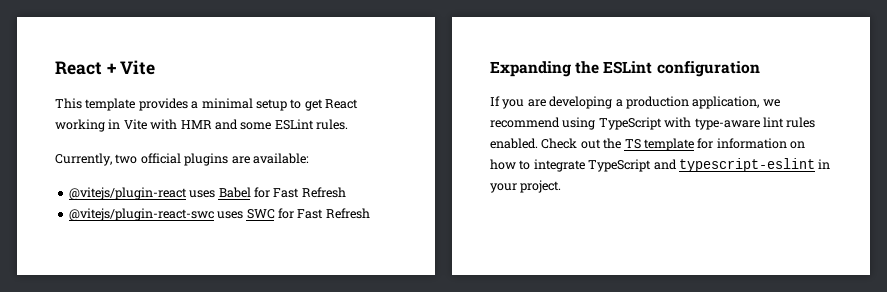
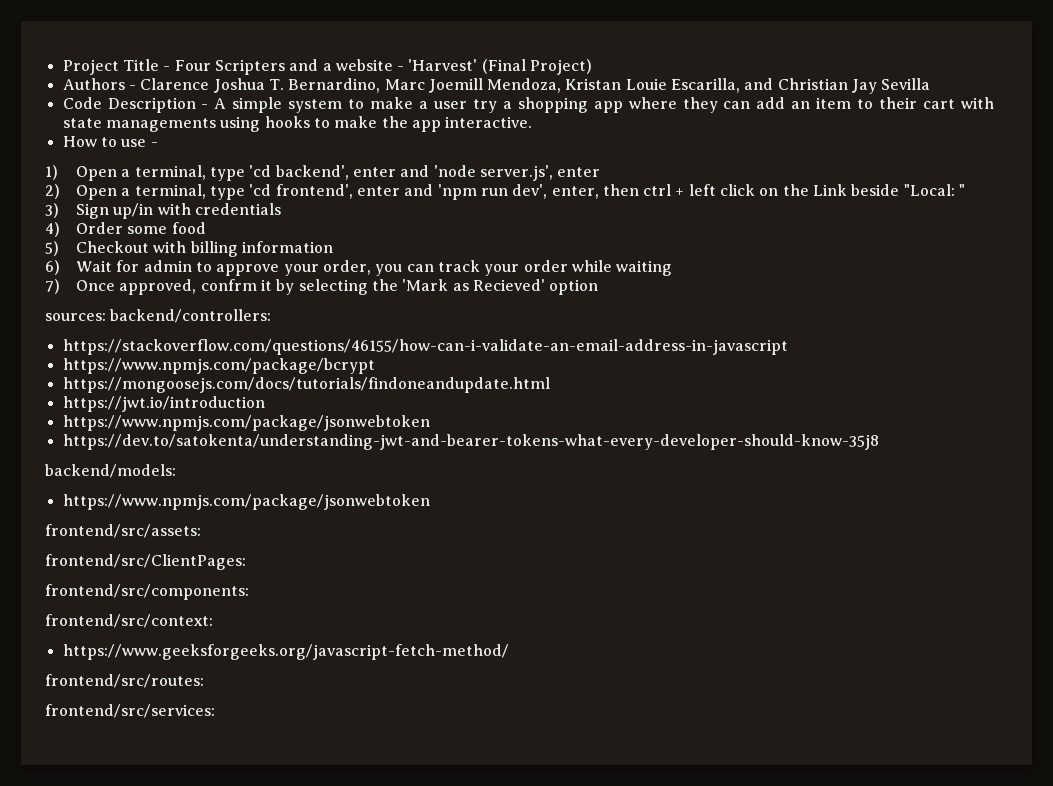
- React + Vite
- This template provides a minimal setup to get React working in Vite with HMR and some ESLint rules.
- Currently, two official plugins are available:
- @vitejs/plugin-react uses Babel for Fast Refresh
- @vitejs/plugin-react-swc uses SWC for Fast Refresh
- Expanding the ESLint configuration
- If you are developing a production application, we recommend using TypeScript with type-aware lint rules enabled. Check out the TS template for information on how to integrate TypeScript and typescript-eslint in your project.
+ Project Title - Four Scripters and a website - 'Harvest' (Final Project)
+ Authors - Clarence Joshua T. Bernardino, Marc Joemill Mendoza, Kristan Louie Escarilla, and Christian Jay Sevilla
+ Code Description - A simple system to make a user try a shopping app where they can add an item to their cart with state managements using hooks to make the app interactive.
+ How to use -
+ 1) Open a terminal, type 'cd backend', enter and 'node server.js', enter
+ 2) Open a terminal, type 'cd frontend', enter and 'npm run dev', enter, then ctrl + left click on the Link beside "Local: "
+ 3) Sign up/in with credentials
+ 4) Order some food
+ 5) Checkout with billing information
+ 6) Wait for admin to approve your order, you can track your order while waiting
+ 7) Once approved, confrm it by selecting the 'Mark as Recieved' option
+ sources: backend/controllers:
+ https://stackoverflow.com/questions/46155/how-can-i-validate-an-email-address-in-javascript
+ https://www.npmjs.com/package/bcrypt
+ https://mongoosejs.com/docs/tutorials/findoneandupdate.html
+ https://jwt.io/introduction
+ https://www.npmjs.com/package/jsonwebtoken
+ https://dev.to/satokenta/understanding-jwt-and-bearer-tokens-what-every-developer-should-know-35j8
+ backend/models:
+ https://www.npmjs.com/package/jsonwebtoken
+ frontend/src/assets:
+ frontend/src/ClientPages:
+ frontend/src/components:
+ frontend/src/context:
+ https://www.geeksforgeeks.org/javascript-fetch-method/
+ frontend/src/routes:
+ frontend/src/services:

